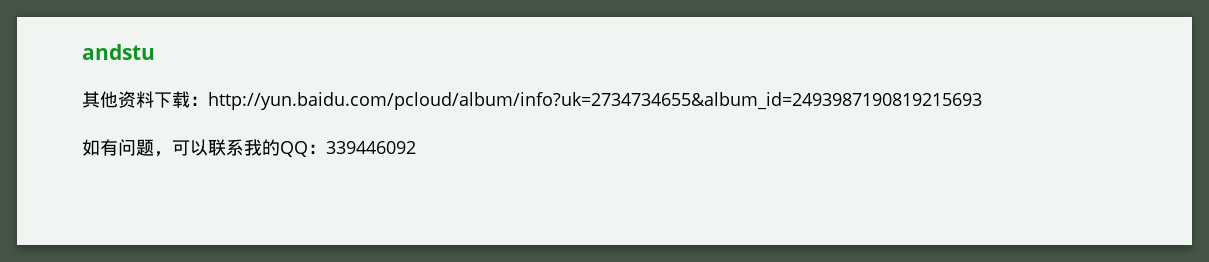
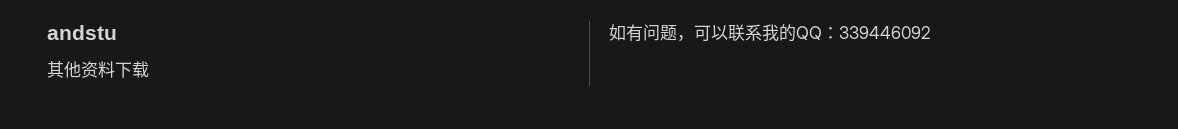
- 其他资料下载：http://yun.baidu.com/pcloud/album/info?uk=2734734655&album_id=2493987190819215693
+ 其他资料下载

